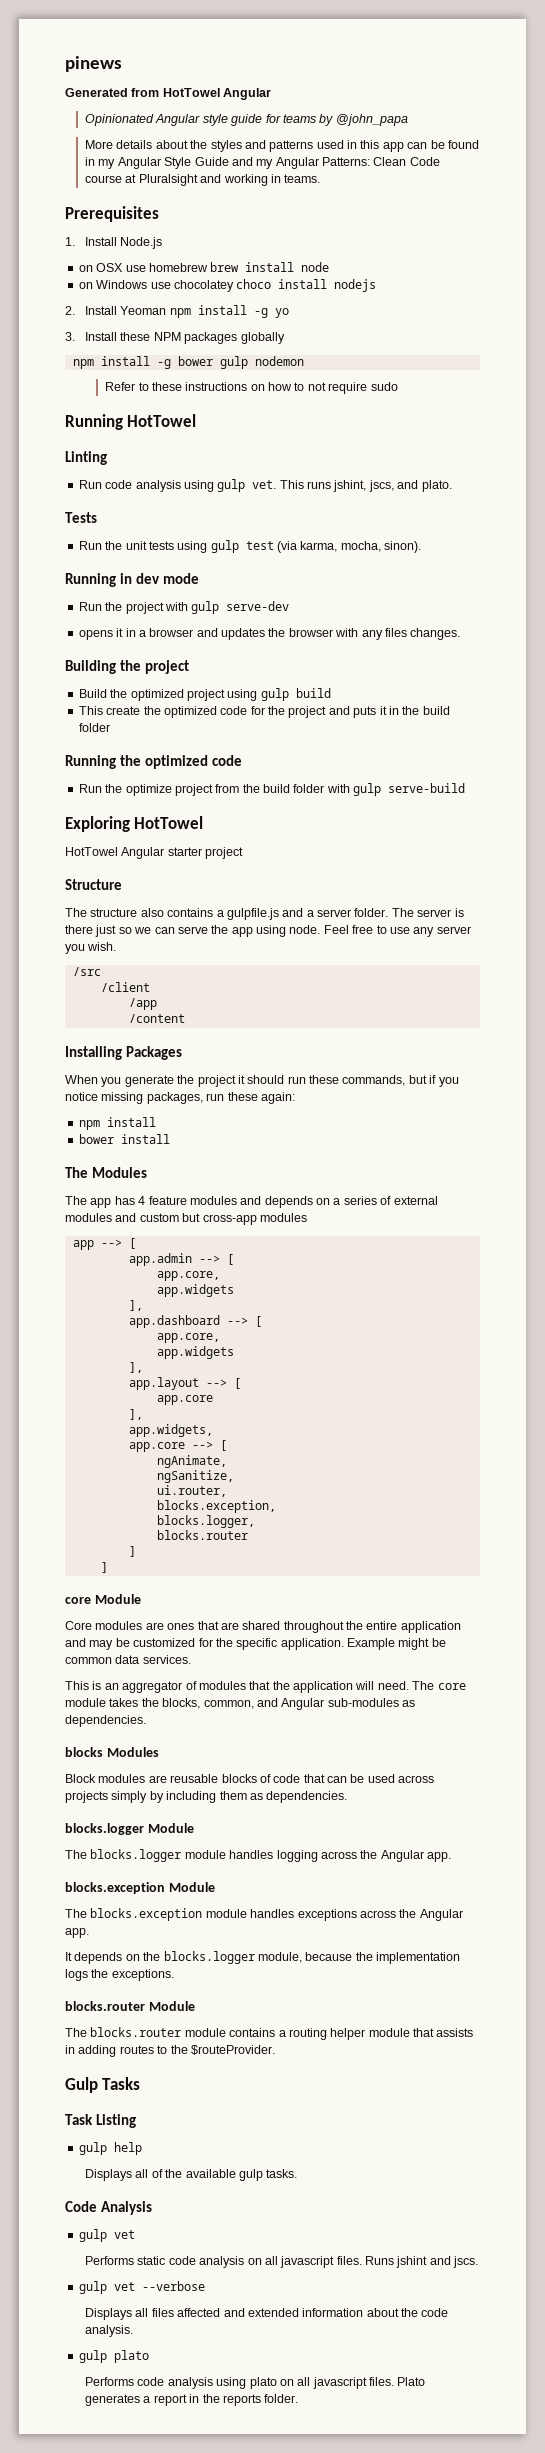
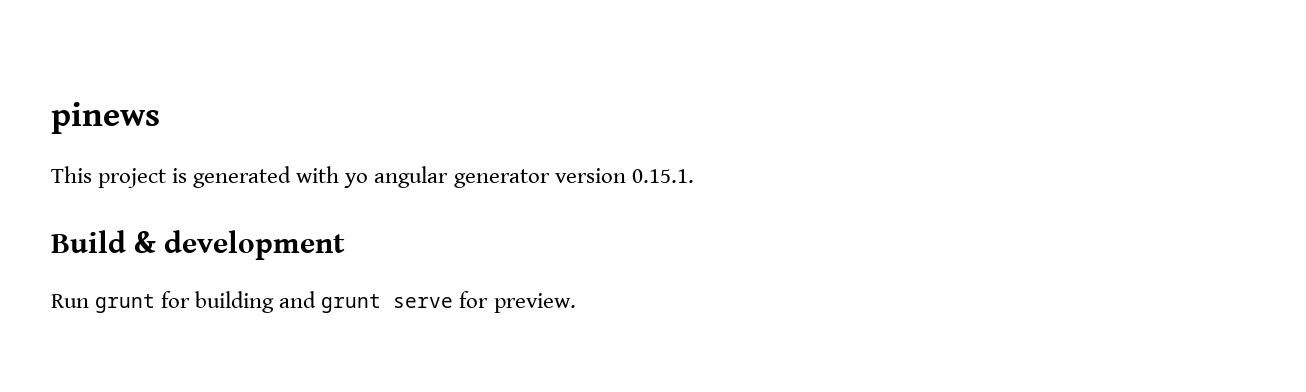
- Generated from HotTowel Angular
- Opinionated Angular style guide for teams by @john_papa
- More details about the styles and patterns used in this app can be found in my Angular Style Guide and my Angular Patterns: Clean Code course at Pluralsight and working in teams.
- Prerequisites
- 1. Install Node.js
- on OSX use homebrew brew install node
- on Windows use chocolatey choco install nodejs
- 2. Install Yeoman npm install -g yo
- 3. Install these NPM packages globally
- npm install -g bower gulp nodemon
- Refer to these instructions on how to not require sudo
- Running HotTowel
- Linting
- Run code analysis using gulp vet. This runs jshint, jscs, and plato.
- Tests
- Run the unit tests using gulp test (via karma, mocha, sinon).
- Running in dev mode
- Run the project with gulp serve-dev
- opens it in a browser and updates the browser with any files changes.
- Building the project
- Build the optimized project using gulp build
- This create the optimized code for the project and puts it in the build folder
- Running the optimized code
- Run the optimize project from the build folder with gulp serve-build
- Exploring HotTowel
- HotTowel Angular starter project
- Structure
- The structure also contains a gulpfile.js and a server folder. The server is there just so we can serve the app using node. Feel free to use any server you wish.
- /src
- /client
- /app
- /content
- Installing Packages
- When you generate the project it should run these commands, but if you notice missing packages, run these again:
- npm install
- bower install
- The Modules
- The app has 4 feature modules and depends on a series of external modules and custom but cross-app modules
- app --> [
- app.admin --> [
- app.core,
- app.widgets
- ],
- app.dashboard --> [
- app.core,
- app.widgets
- ],
- app.layout --> [
- app.core
- ],
- app.widgets,
- app.core --> [
- ngAnimate,
- ngSanitize,
- ui.router,
- blocks.exception,
- blocks.logger,
- blocks.router
- ]
- ]
- core Module
- Core modules are ones that are shared throughout the entire application and may be customized for the specific application. Example might be common data services.
- This is an aggregator of modules that the application will need. The core module takes the blocks, common, and Angular sub-modules as dependencies.
- blocks Modules
- Block modules are reusable blocks of code that can be used across projects simply by including them as dependencies.
- blocks.logger Module
- The blocks.logger module handles logging across the Angular app.
- blocks.exception Module
- The blocks.exception module handles exceptions across the Angular app.
- It depends on the blocks.logger module, because the implementation logs the exceptions.
- blocks.router Module
- The blocks.router module contains a routing helper module that assists in adding routes to the $routeProvider.
- Gulp Tasks
- Task Listing
- gulp help
- Displays all of the available gulp tasks.
- Code Analysis
- gulp vet
- Performs static code analysis on all javascript files. Runs jshint and jscs.
- gulp vet --verbose
- Displays all files affected and extended information about the code analysis.
- gulp plato
- Performs code analysis using plato on all javascript files. Plato generates a report in the reports folder.
+ This project is generated with yo angular generator version 0.15.1.
+ Build & development
+ Run grunt for building and grunt serve for preview.

